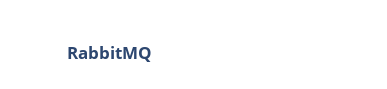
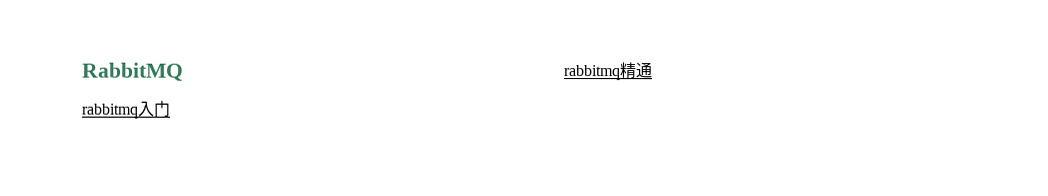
+ rabbitmq入门
+ rabbitmq精通

